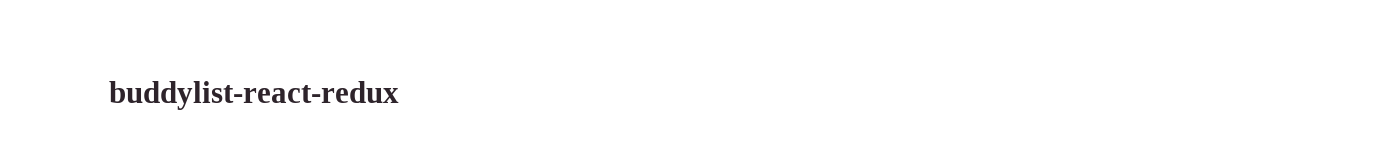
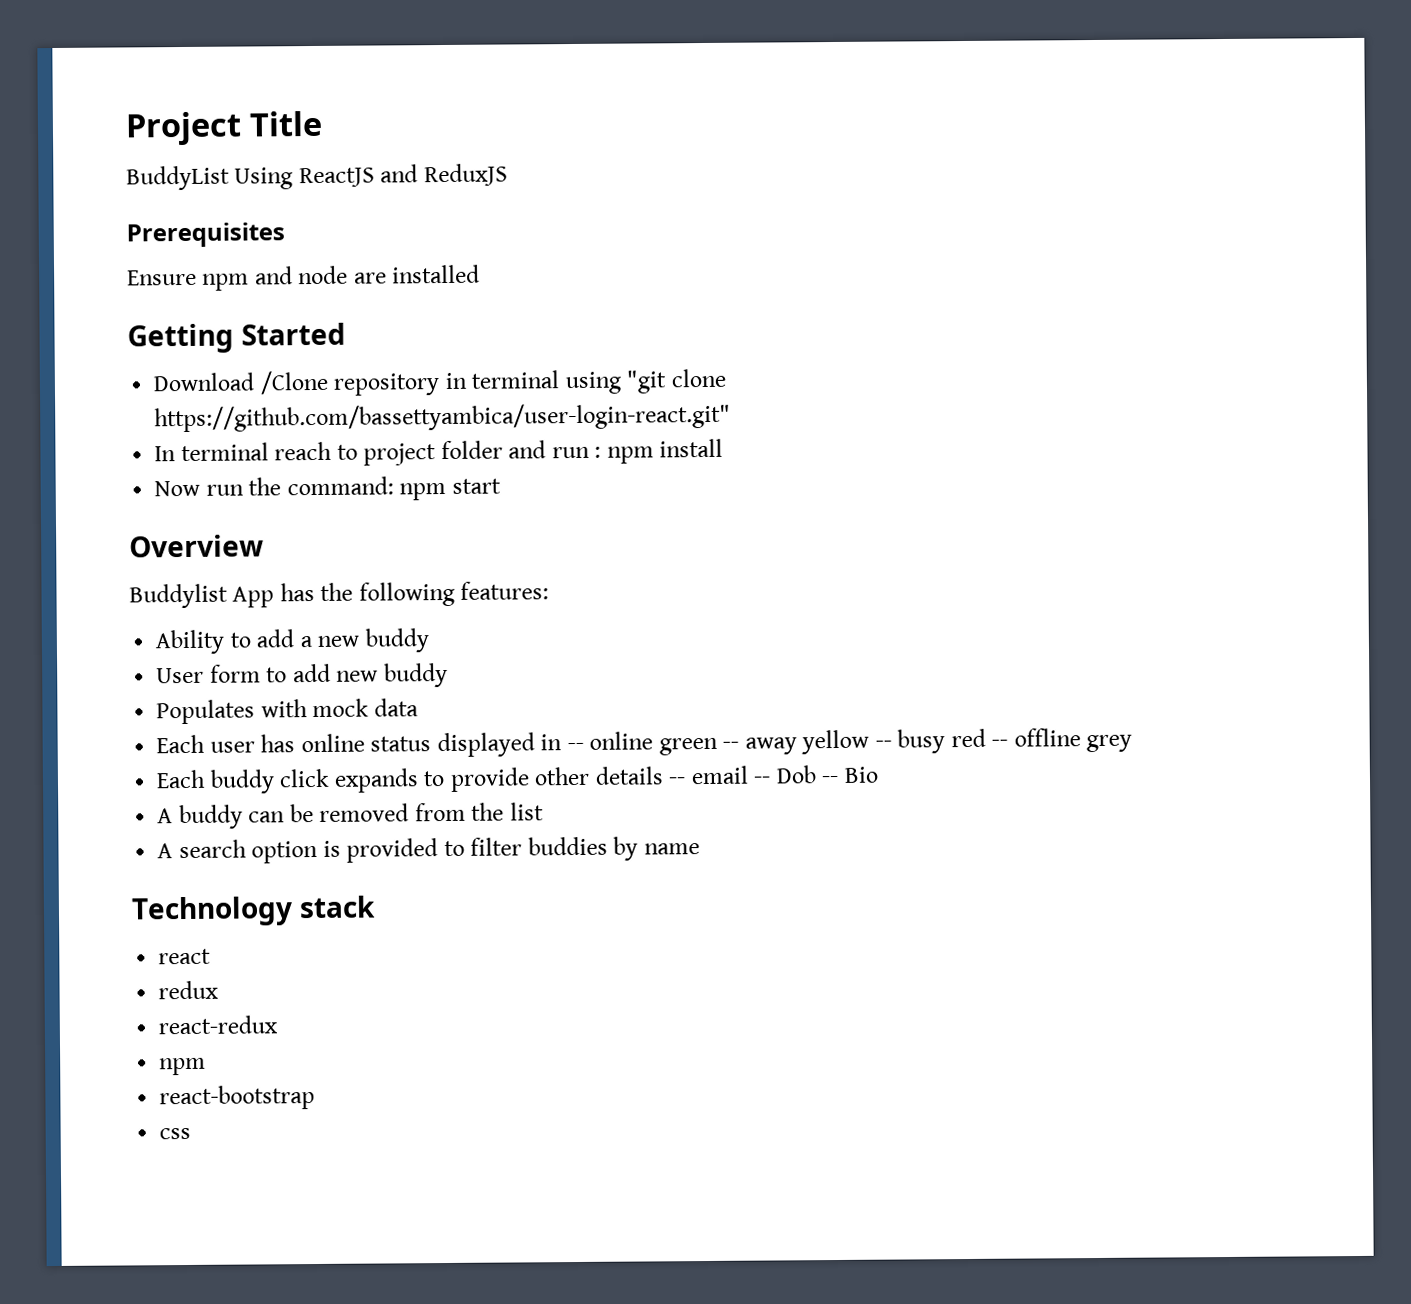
- buddylist-react-redux
+ Project Title
+ BuddyList Using ReactJS and ReduxJS
+ Prerequisites
+ Ensure npm and node are installed
+ Getting Started
+ Download /Clone repository in terminal using "git clone https://github.com/bassettyambica/user-login-react.git"
+ In terminal reach to project folder and run : npm install
+ Now run the command: npm start
+ Overview
+ Buddylist App has the following features:
+ Ability to add a new buddy
+ User form to add new buddy
+ Populates with mock data
+ Each user has online status displayed in -- online green -- away yellow -- busy red -- offline grey
+ Each buddy click expands to provide other details -- email -- Dob -- Bio
+ A buddy can be removed from the list
+ A search option is provided to filter buddies by name
+ Technology stack
+ react
+ redux
+ react-redux
+ npm
+ react-bootstrap
+ css

